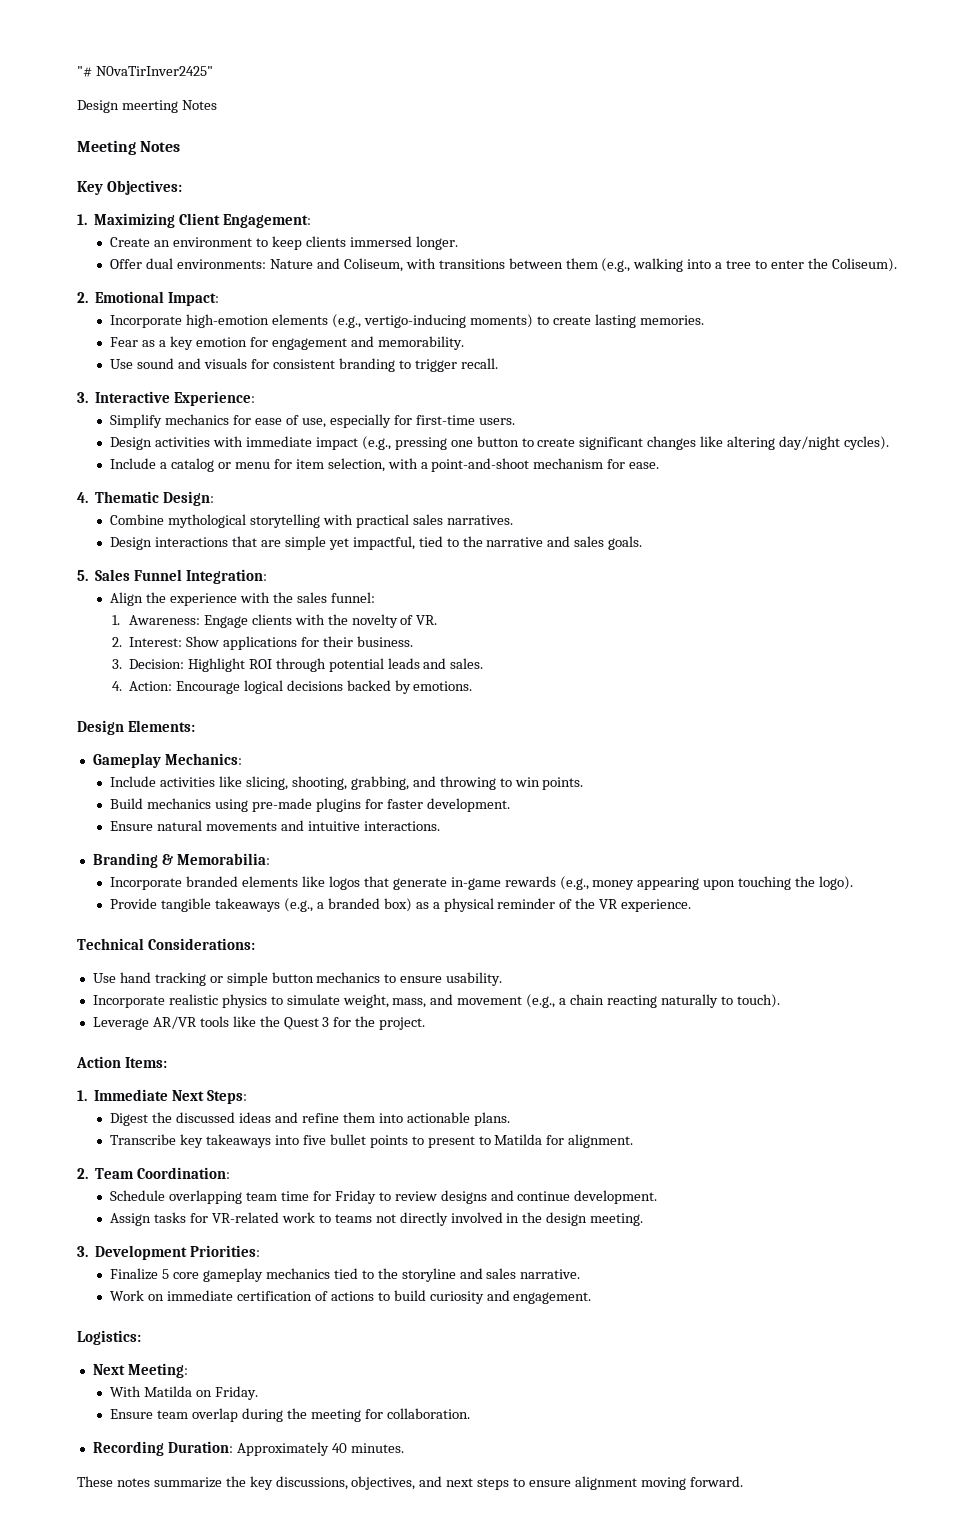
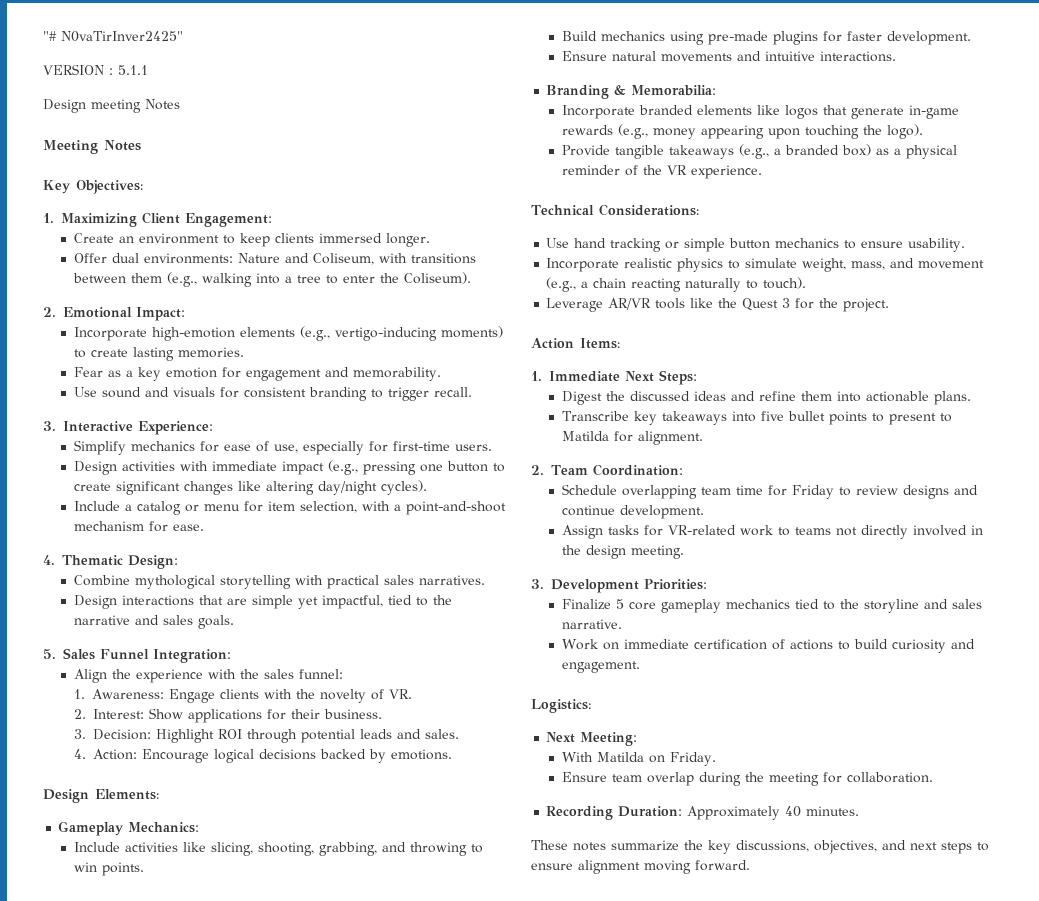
- Design meerting Notes
+ VERSION : 5.1.1
+ Design meeting Notes

